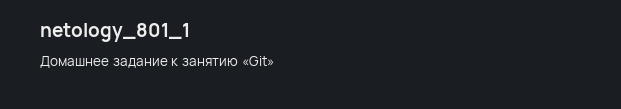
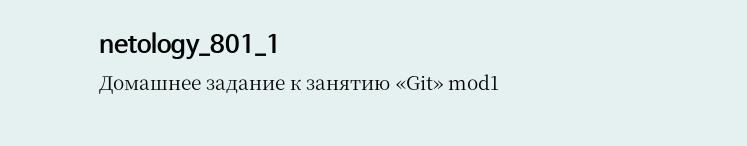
- Домашнее задание к занятию «Git»
+ Домашнее задание к занятию «Git» mod1

